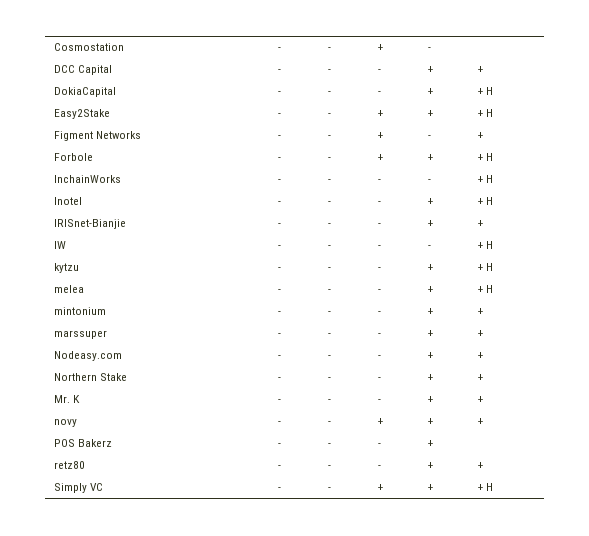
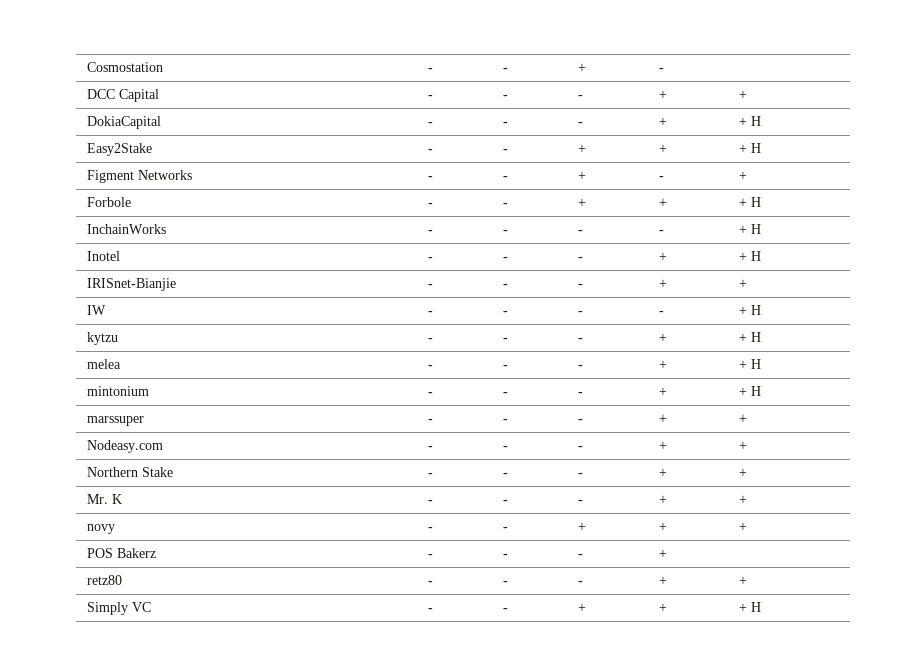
- mintonium | - | - | - | + | +
+ mintonium | - | - | - | + | + H

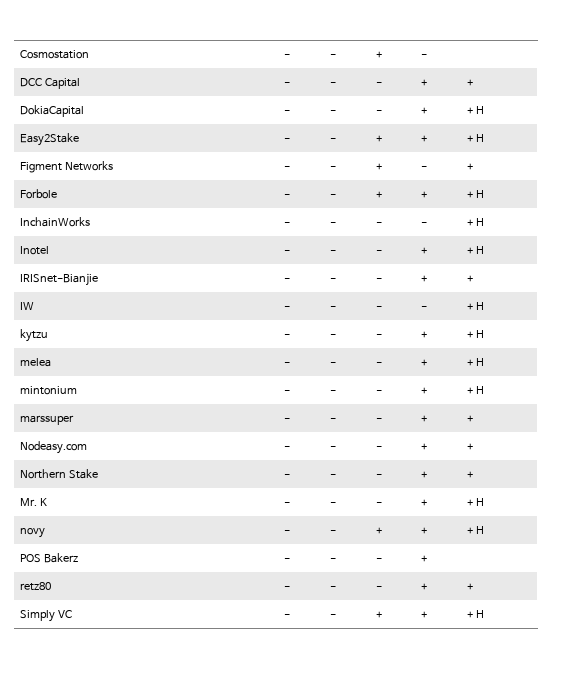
- Mr. K | - | - | - | + | +
+ Mr. K | - | - | - | + | + H
- novy | - | - | + | + | +
+ novy | - | - | + | + | + H

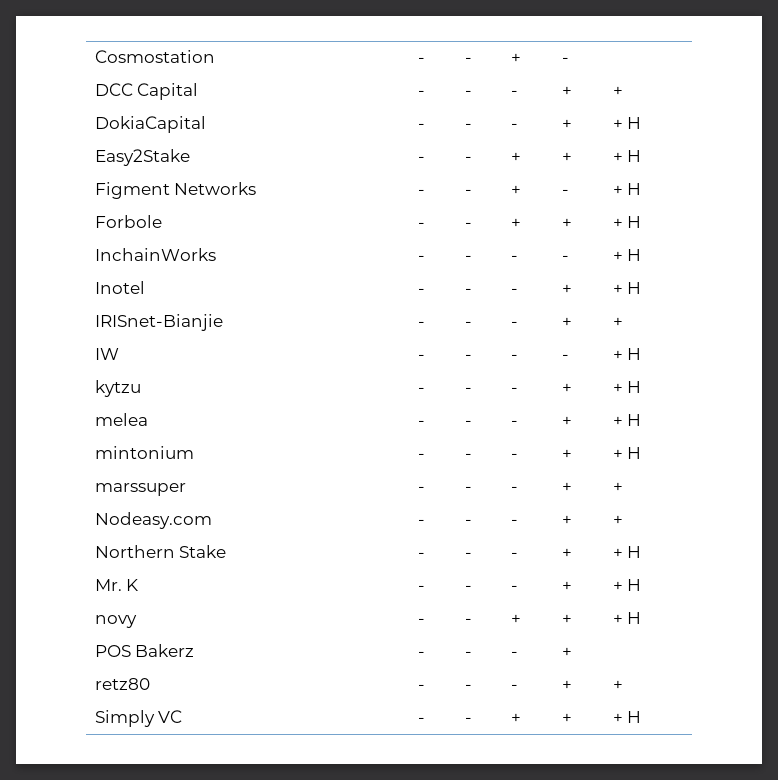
- Figment Networks | - | - | + | - | +
+ Figment Networks | - | - | + | - | + H
- Northern Stake | - | - | - | + | +
+ Northern Stake | - | - | - | + | + H

